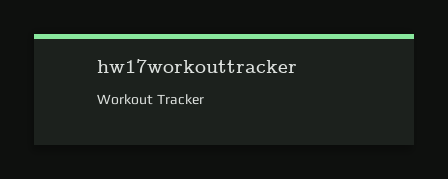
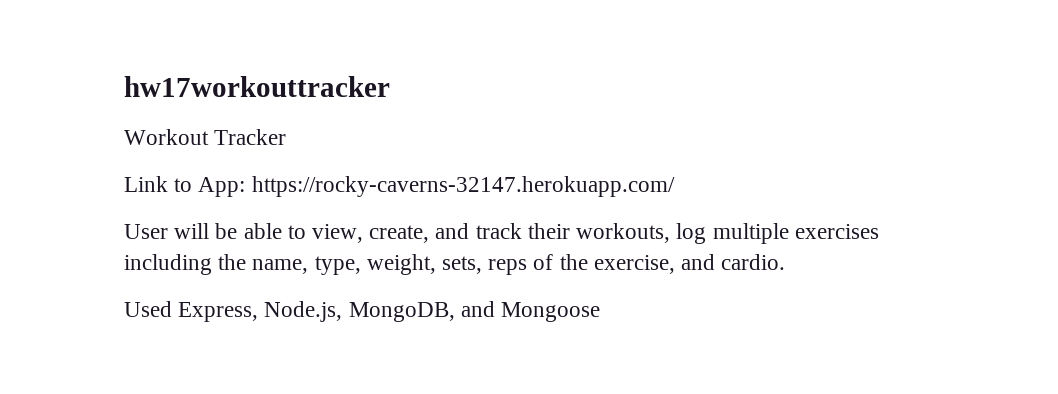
+ Link to App: https://rocky-caverns-32147.herokuapp.com/
+ User will be able to view, create, and track their workouts, log multiple exercises including the name, type, weight, sets, reps of the exercise, and cardio.
+ Used Express, Node.js, MongoDB, and Mongoose

